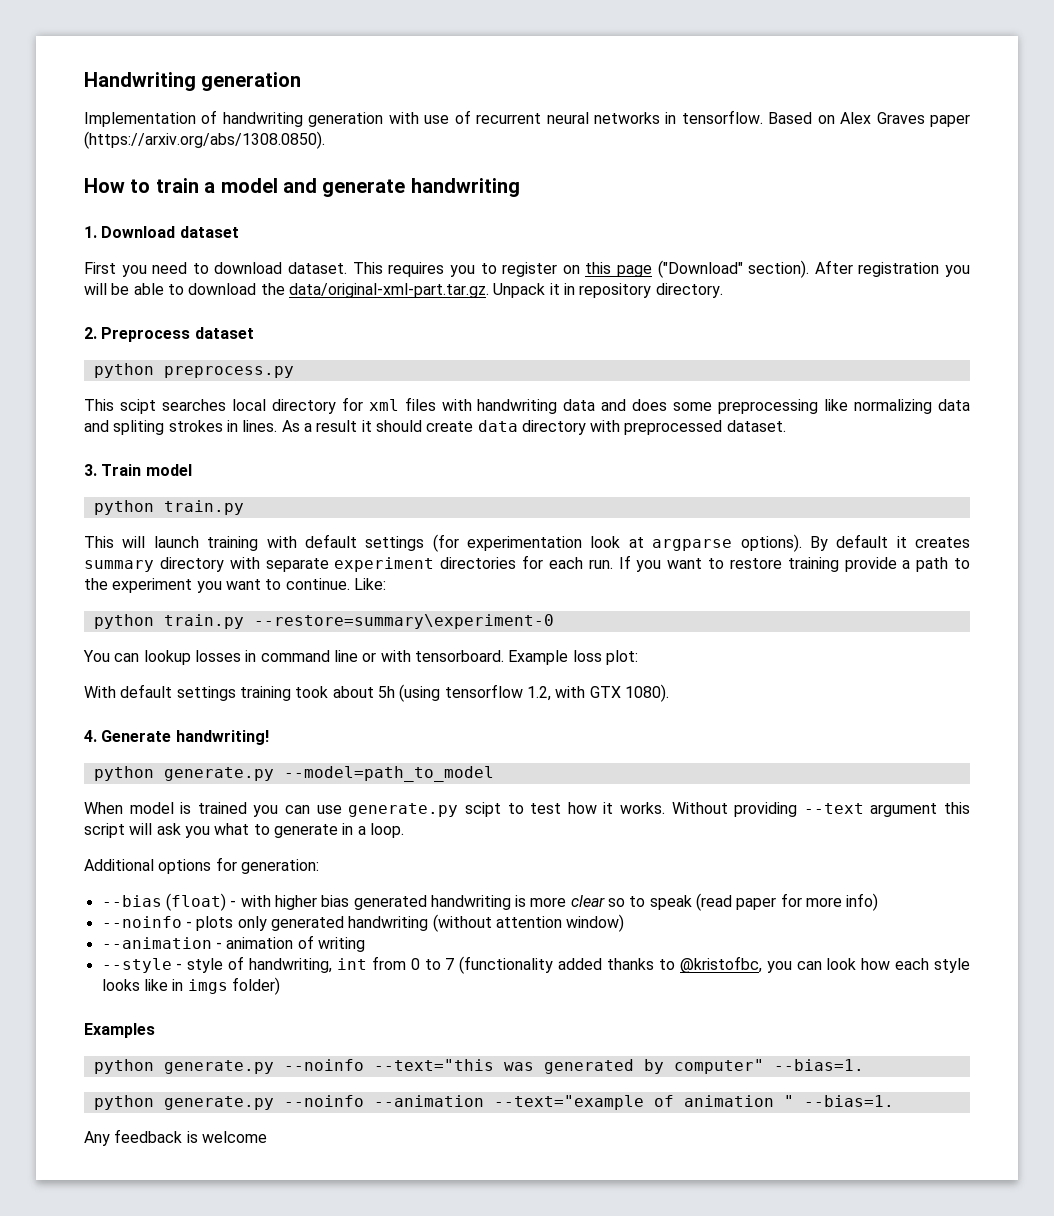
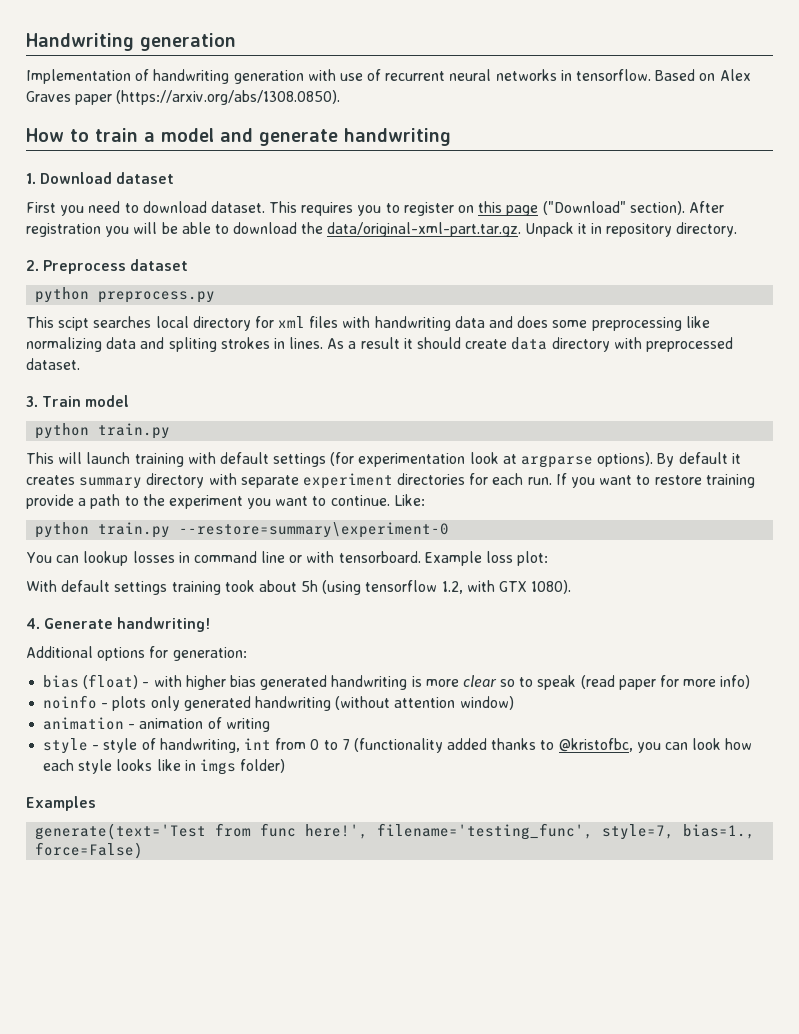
- python generate.py --model=path_to_model
- When model is trained you can use generate.py scipt to test how it works. Without providing --text argument this script will ask you what to generate in a loop.
- --bias (float) - with higher bias generated handwriting is more clear so to speak (read paper for more info)
+ bias (float) - with higher bias generated handwriting is more clear so to speak (read paper for more info)
- --noinfo - plots only generated handwriting (without attention window)
+ noinfo - plots only generated handwriting (without attention window)
- --animation - animation of writing
+ animation - animation of writing
- --style - style of handwriting, int from 0 to 7 (functionality added thanks to @kristofbc, you can look how each style looks like in imgs folder)
+ style - style of handwriting, int from 0 to 7 (functionality added thanks to @kristofbc, you can look how each style looks like in imgs folder)
- python generate.py --noinfo --text="this was generated by computer" --bias=1.
- python generate.py --noinfo --animation --text="example of animation " --bias=1.
- Any feedback is welcome
+ generate(text='Test from func here!', filename='testing_func', style=7, bias=1., force=False)

